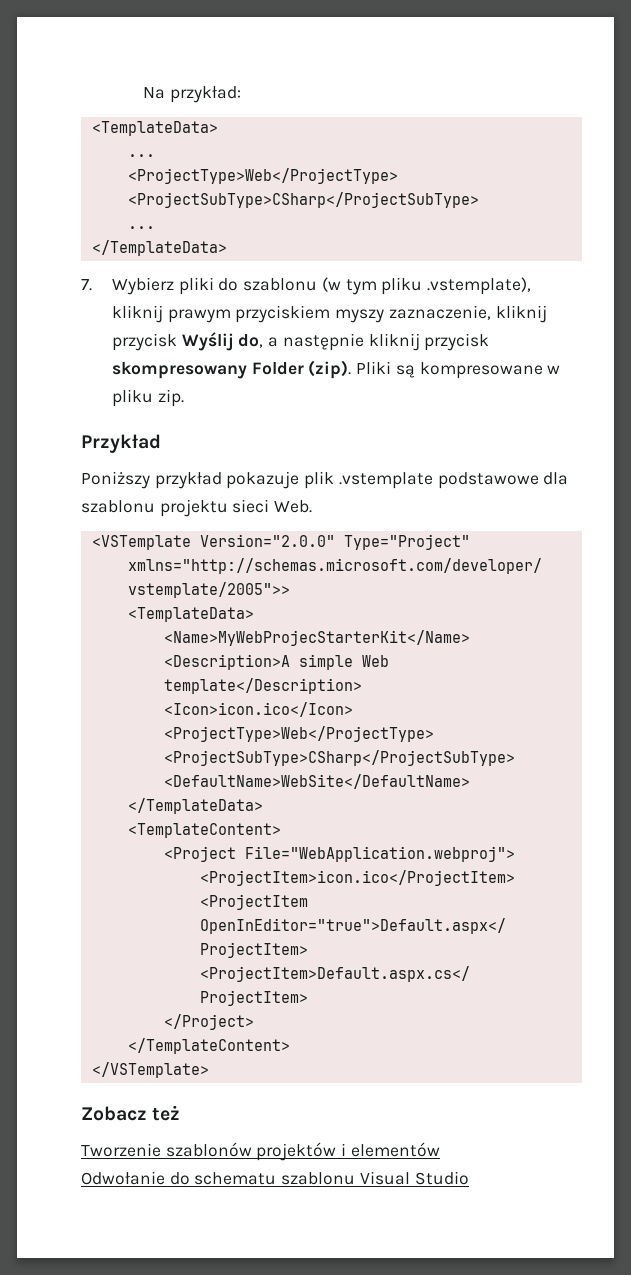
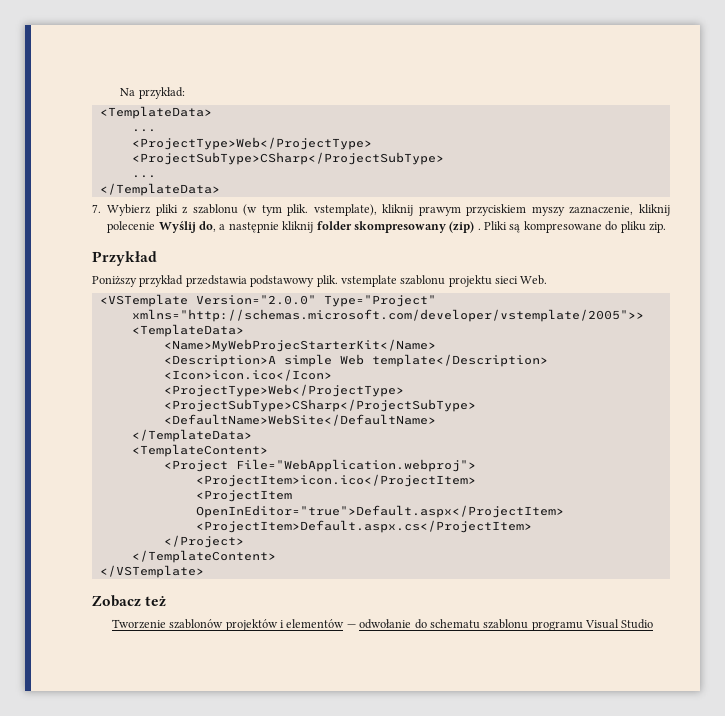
- 7. Wybierz pliki do szablonu (w tym pliku .vstemplate), kliknij prawym przyciskiem myszy zaznaczenie, kliknij przycisk Wyślij do, a następnie kliknij przycisk skompresowany Folder (zip).
+ 7. Wybierz pliki z szablonu (w tym plik. vstemplate), kliknij prawym przyciskiem myszy zaznaczenie, kliknij polecenie Wyślij do, a następnie kliknij folder skompresowany (zip) .
- Pliki są kompresowane w pliku zip.
+ Pliki są kompresowane do pliku zip.
- Poniższy przykład pokazuje plik .vstemplate podstawowe dla szablonu projektu sieci Web.
+ Poniższy przykład przedstawia podstawowy plik. vstemplate szablonu projektu sieci Web.
- Tworzenie szablonów projektów i elementów
- Odwołanie do schematu szablonu Visual Studio
+ Tworzenie szablonów projektów i elementów — odwołanie do schematu szablonu programu Visual Studio

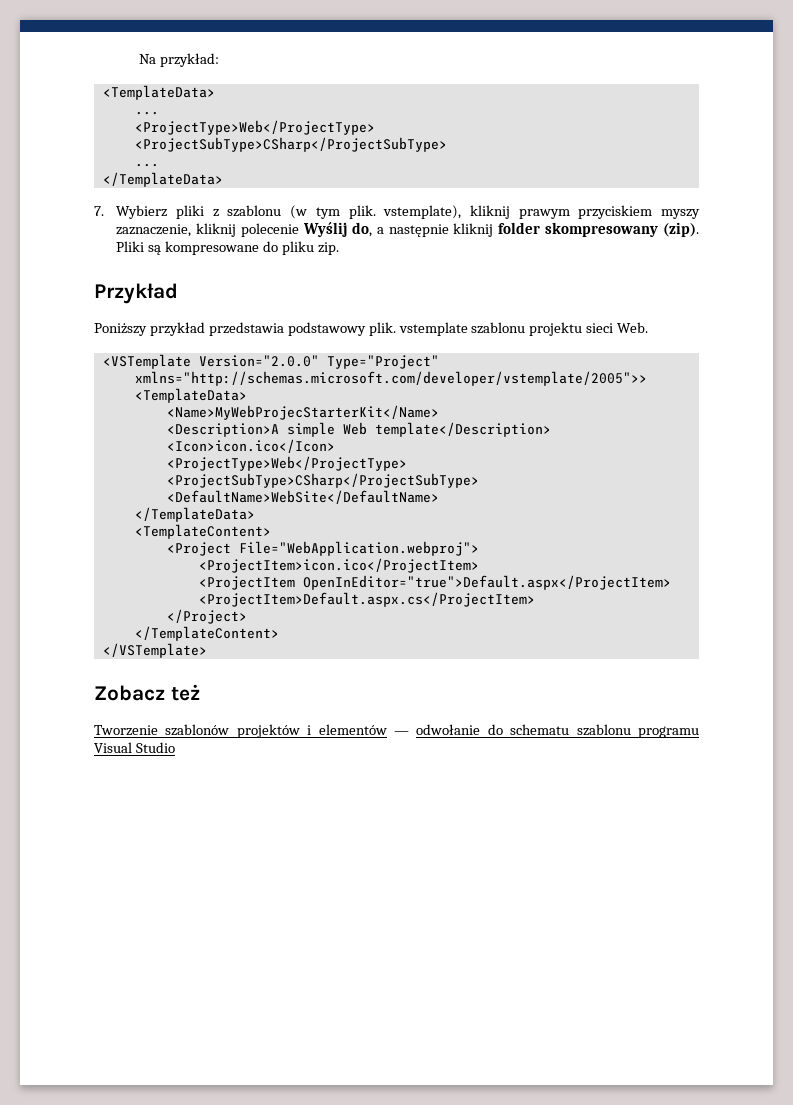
- 7. Wybierz pliki z szablonu (w tym plik. vstemplate), kliknij prawym przyciskiem myszy zaznaczenie, kliknij polecenie Wyślij do, a następnie kliknij folder skompresowany (zip) .
+ 7. Wybierz pliki z szablonu (w tym plik. vstemplate), kliknij prawym przyciskiem myszy zaznaczenie, kliknij polecenie Wyślij do, a następnie kliknij folder skompresowany (zip).

